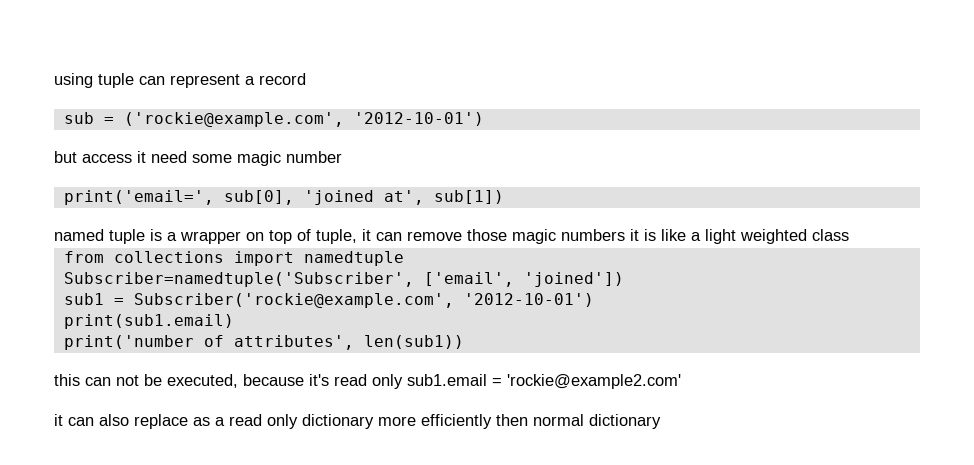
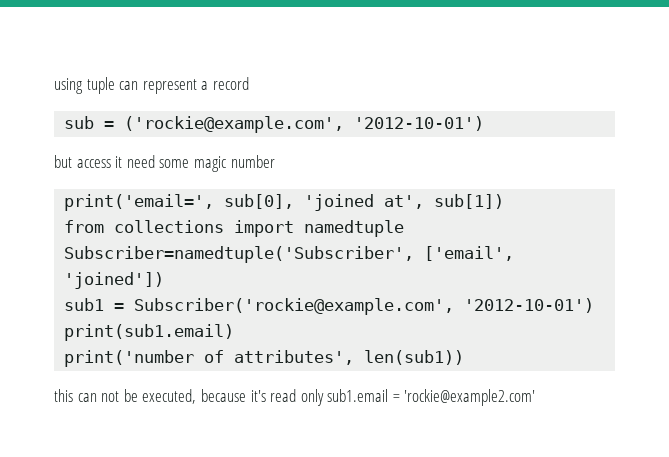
- named tuple is a wrapper on top of tuple, it can remove those magic numbers it is like a light weighted class
- it can also replace as a read only dictionary more efficiently then normal dictionary

